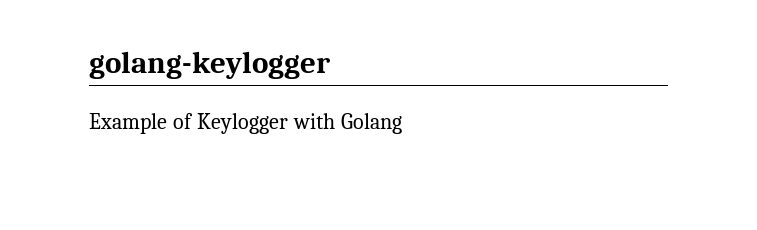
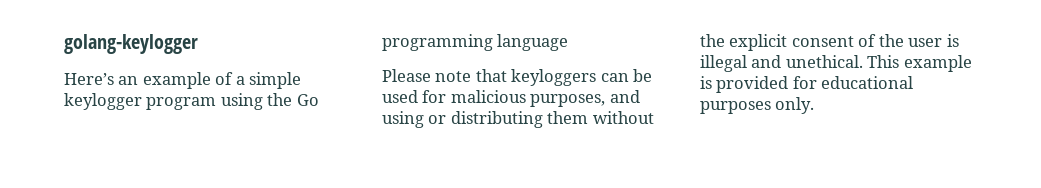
- Example of Keylogger with Golang
+ Here’s an example of a simple keylogger program using the Go programming language
+ Please note that keyloggers can be used for malicious purposes, and using or distributing them without the explicit consent of the user is illegal and unethical. This example is provided for educational purposes only.

